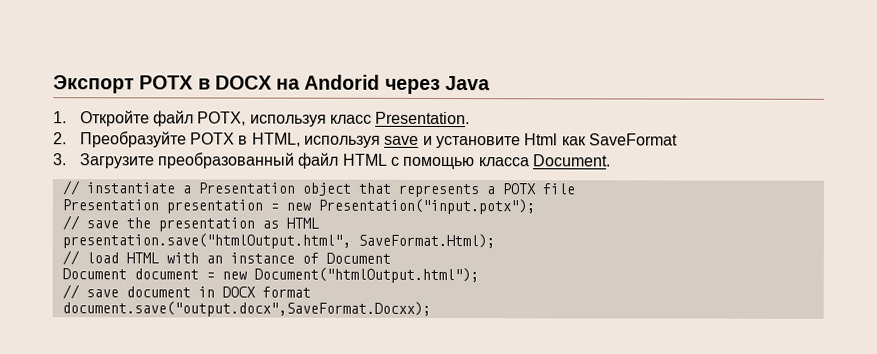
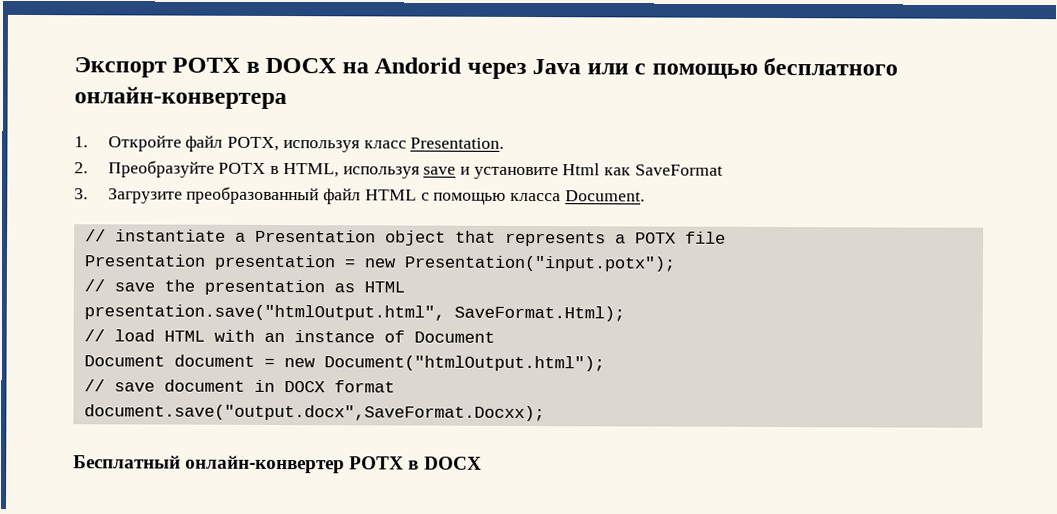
- Экспорт POTX в DOCX на Andorid через Java
+ Экспорт POTX в DOCX на Andorid через Java или с помощью бесплатного онлайн-конвертера
+ Бесплатный онлайн-конвертер POTX в DOCX

